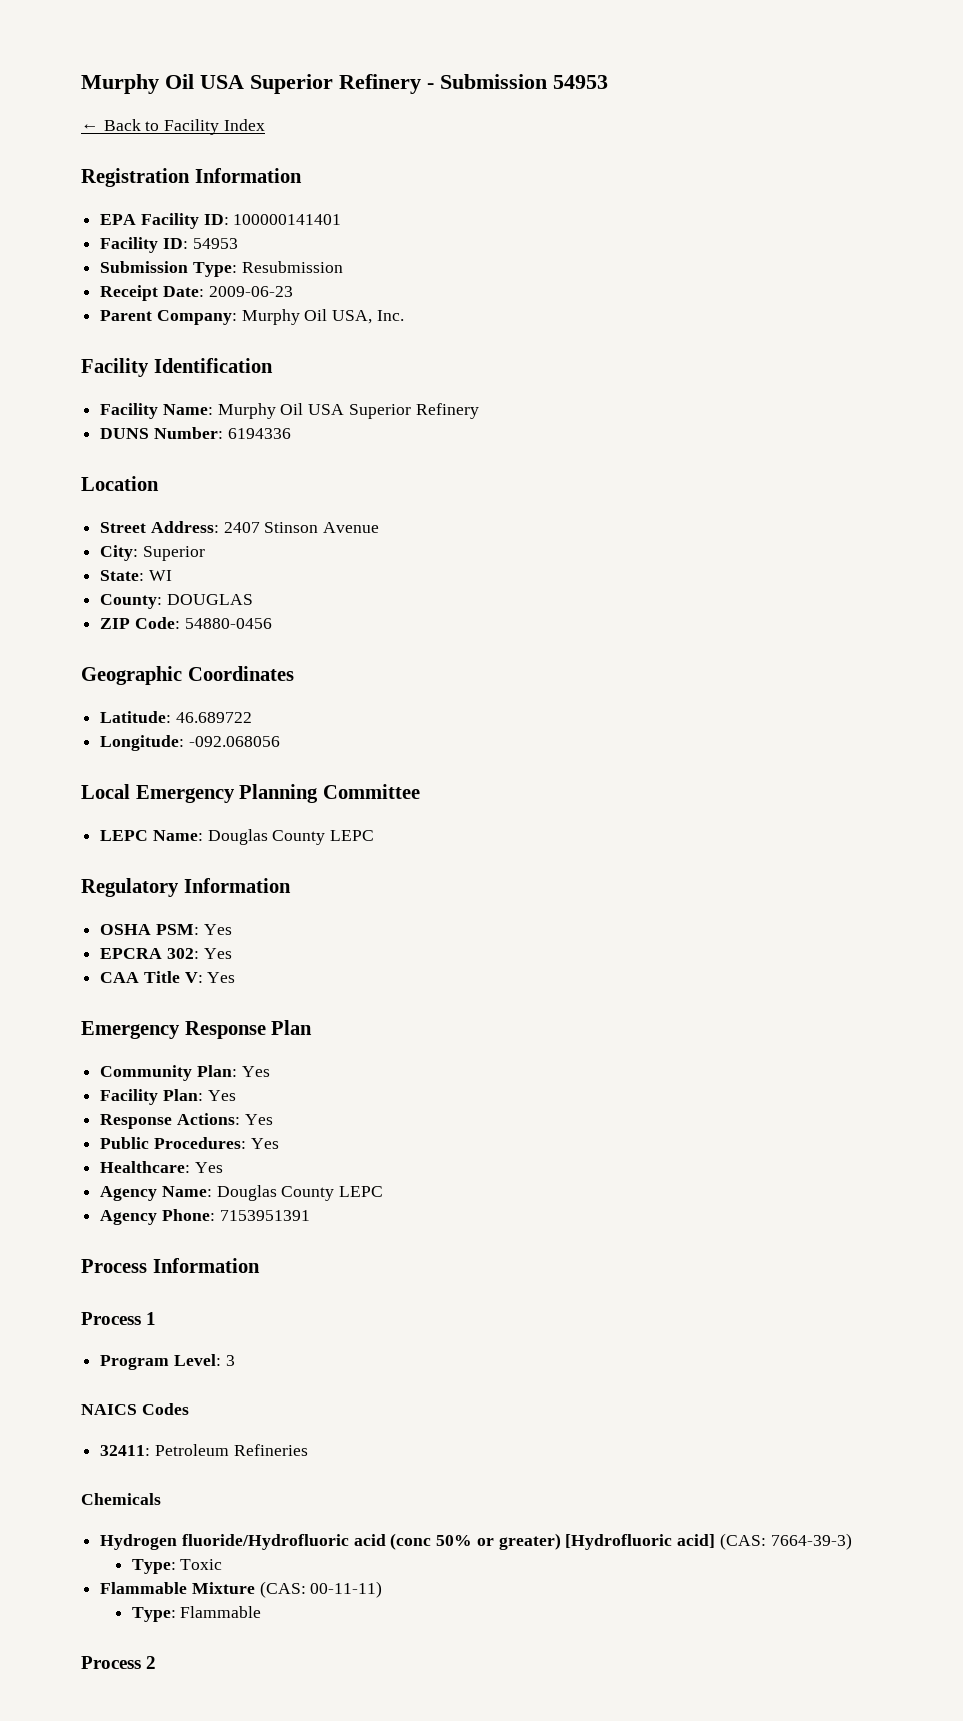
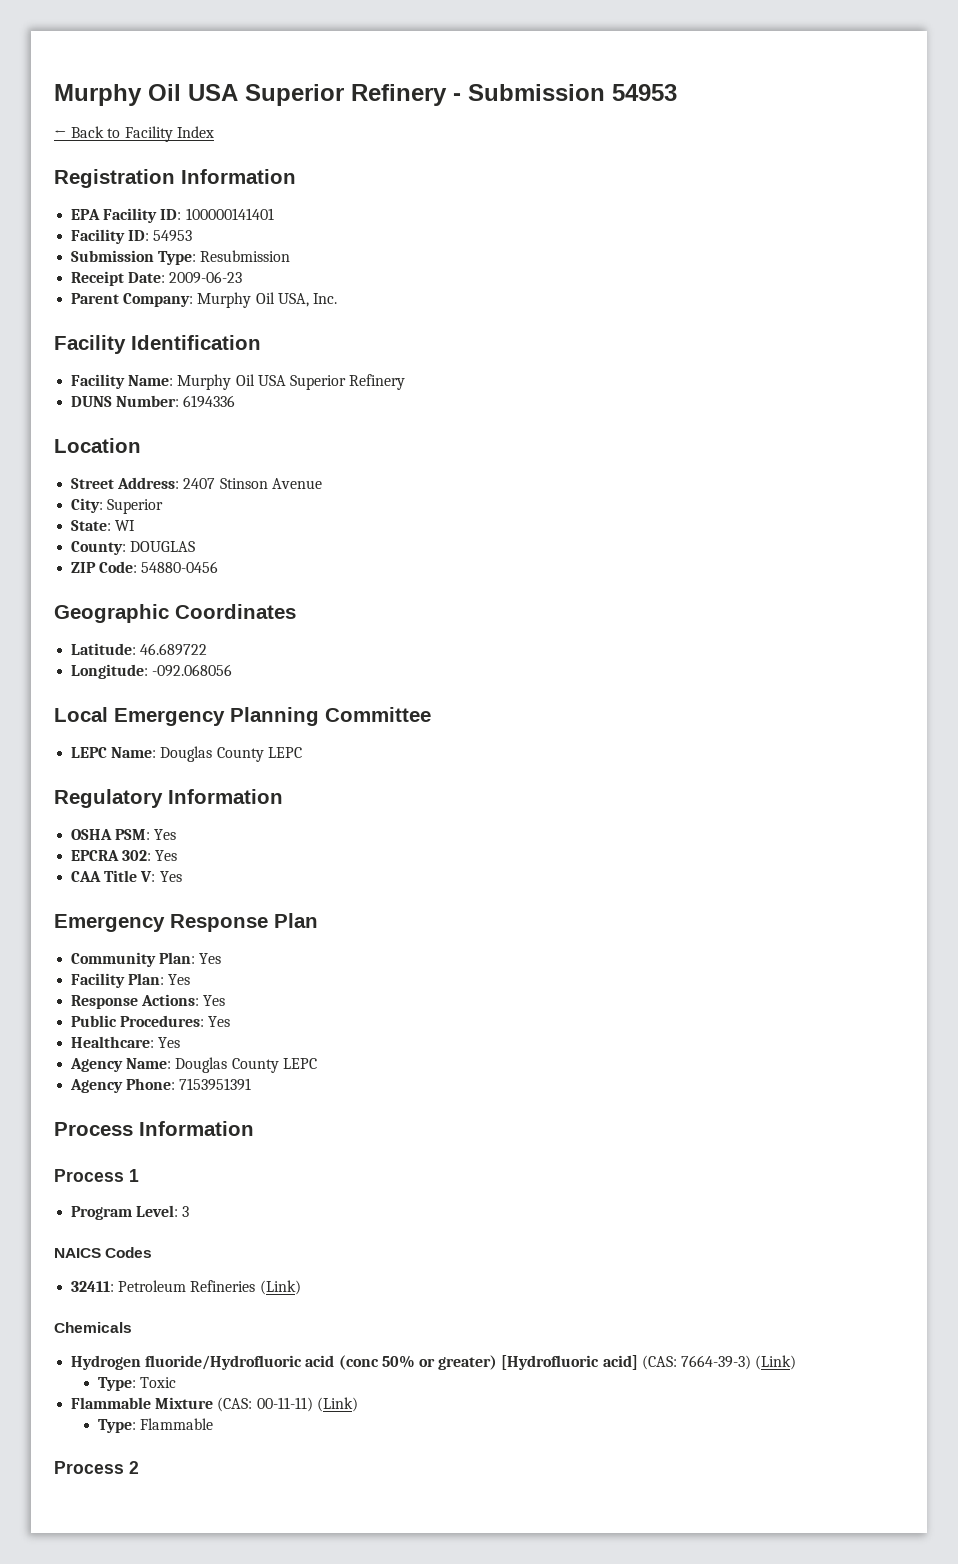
- 32411: Petroleum Refineries
+ 32411: Petroleum Refineries (Link)
- Hydrogen fluoride/Hydrofluoric acid (conc 50% or greater) [Hydrofluoric acid] (CAS: 7664-39-3)
+ Hydrogen fluoride/Hydrofluoric acid (conc 50% or greater) [Hydrofluoric acid] (CAS: 7664-39-3) (Link)
- Flammable Mixture (CAS: 00-11-11)
+ Flammable Mixture (CAS: 00-11-11) (Link)

